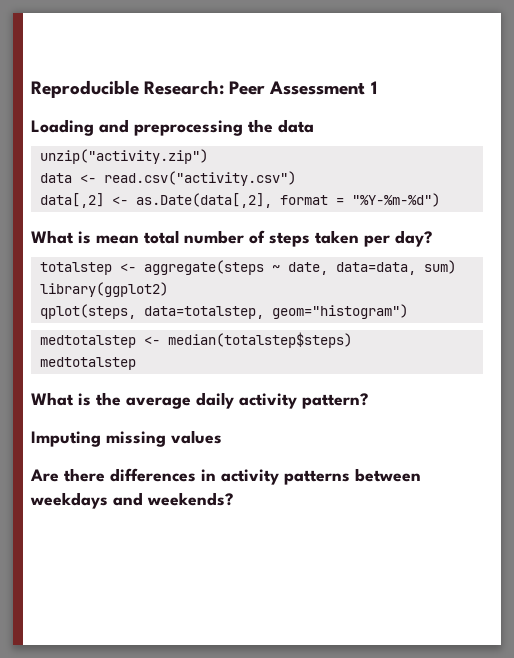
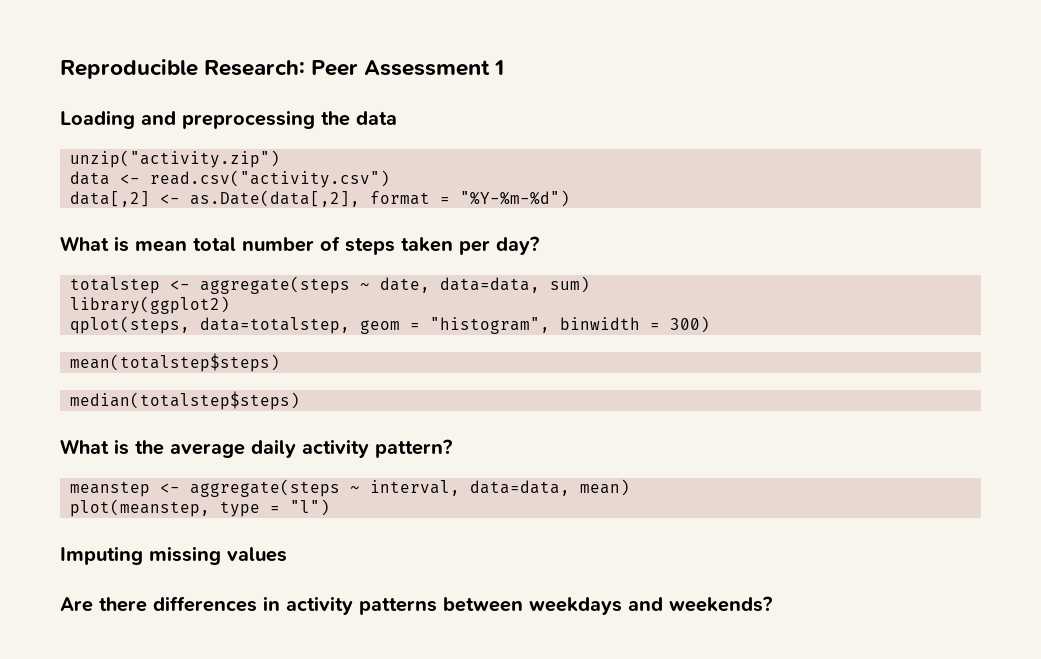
- qplot(steps, data=totalstep, geom="histogram")
- medtotalstep <- median(totalstep$steps)
- medtotalstep
+ qplot(steps, data=totalstep, geom = "histogram", binwidth = 300)
+ mean(totalstep$steps)
+ median(totalstep$steps)
+ meanstep <- aggregate(steps ~ interval, data=data, mean)
+ plot(meanstep, type = "l")

